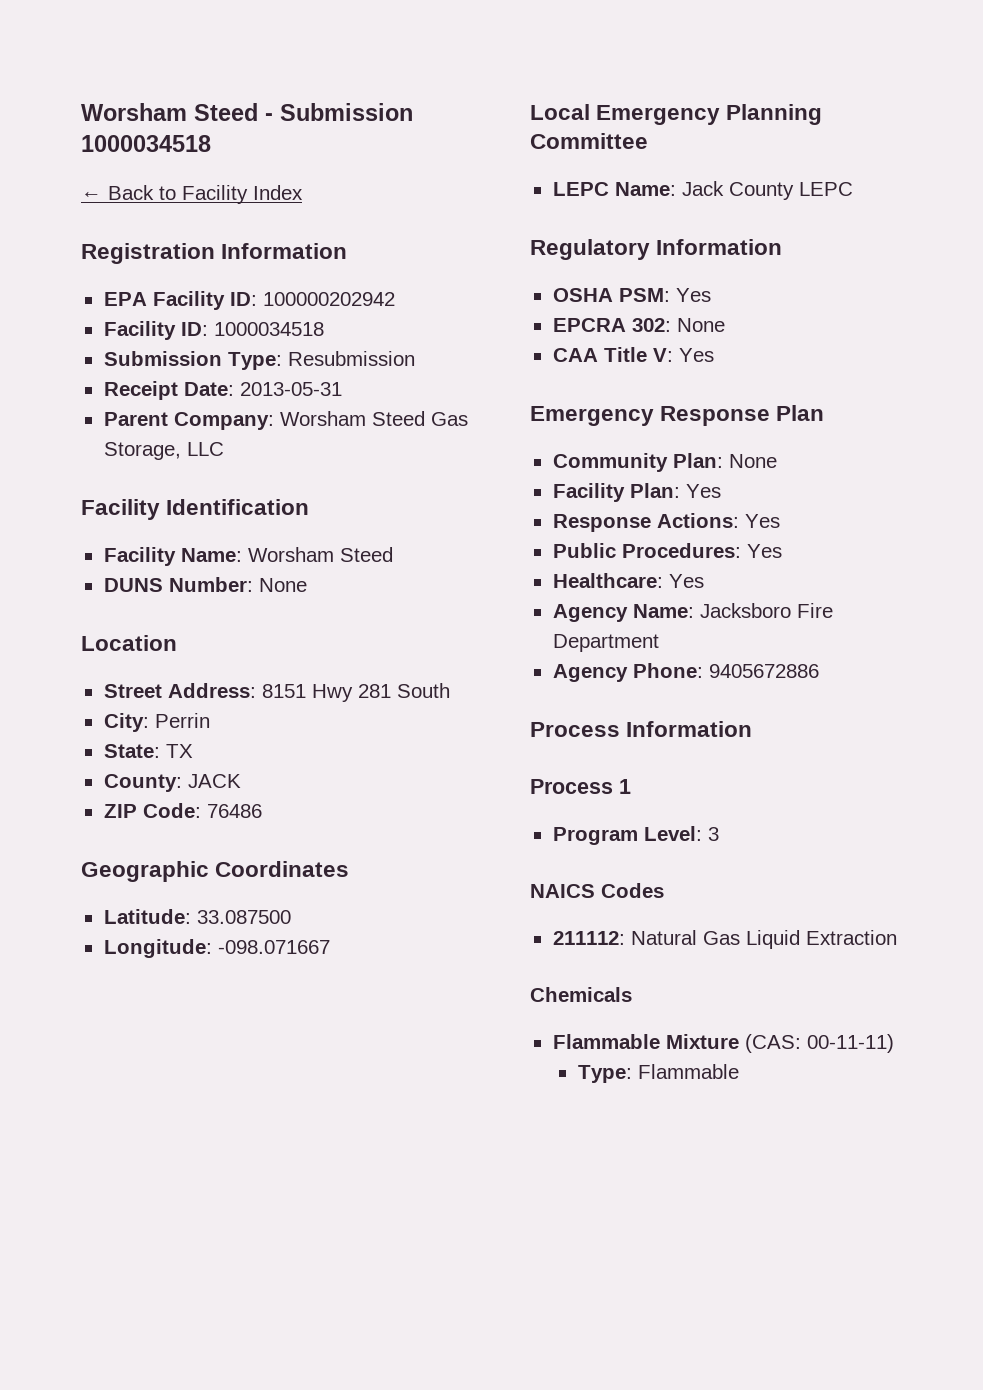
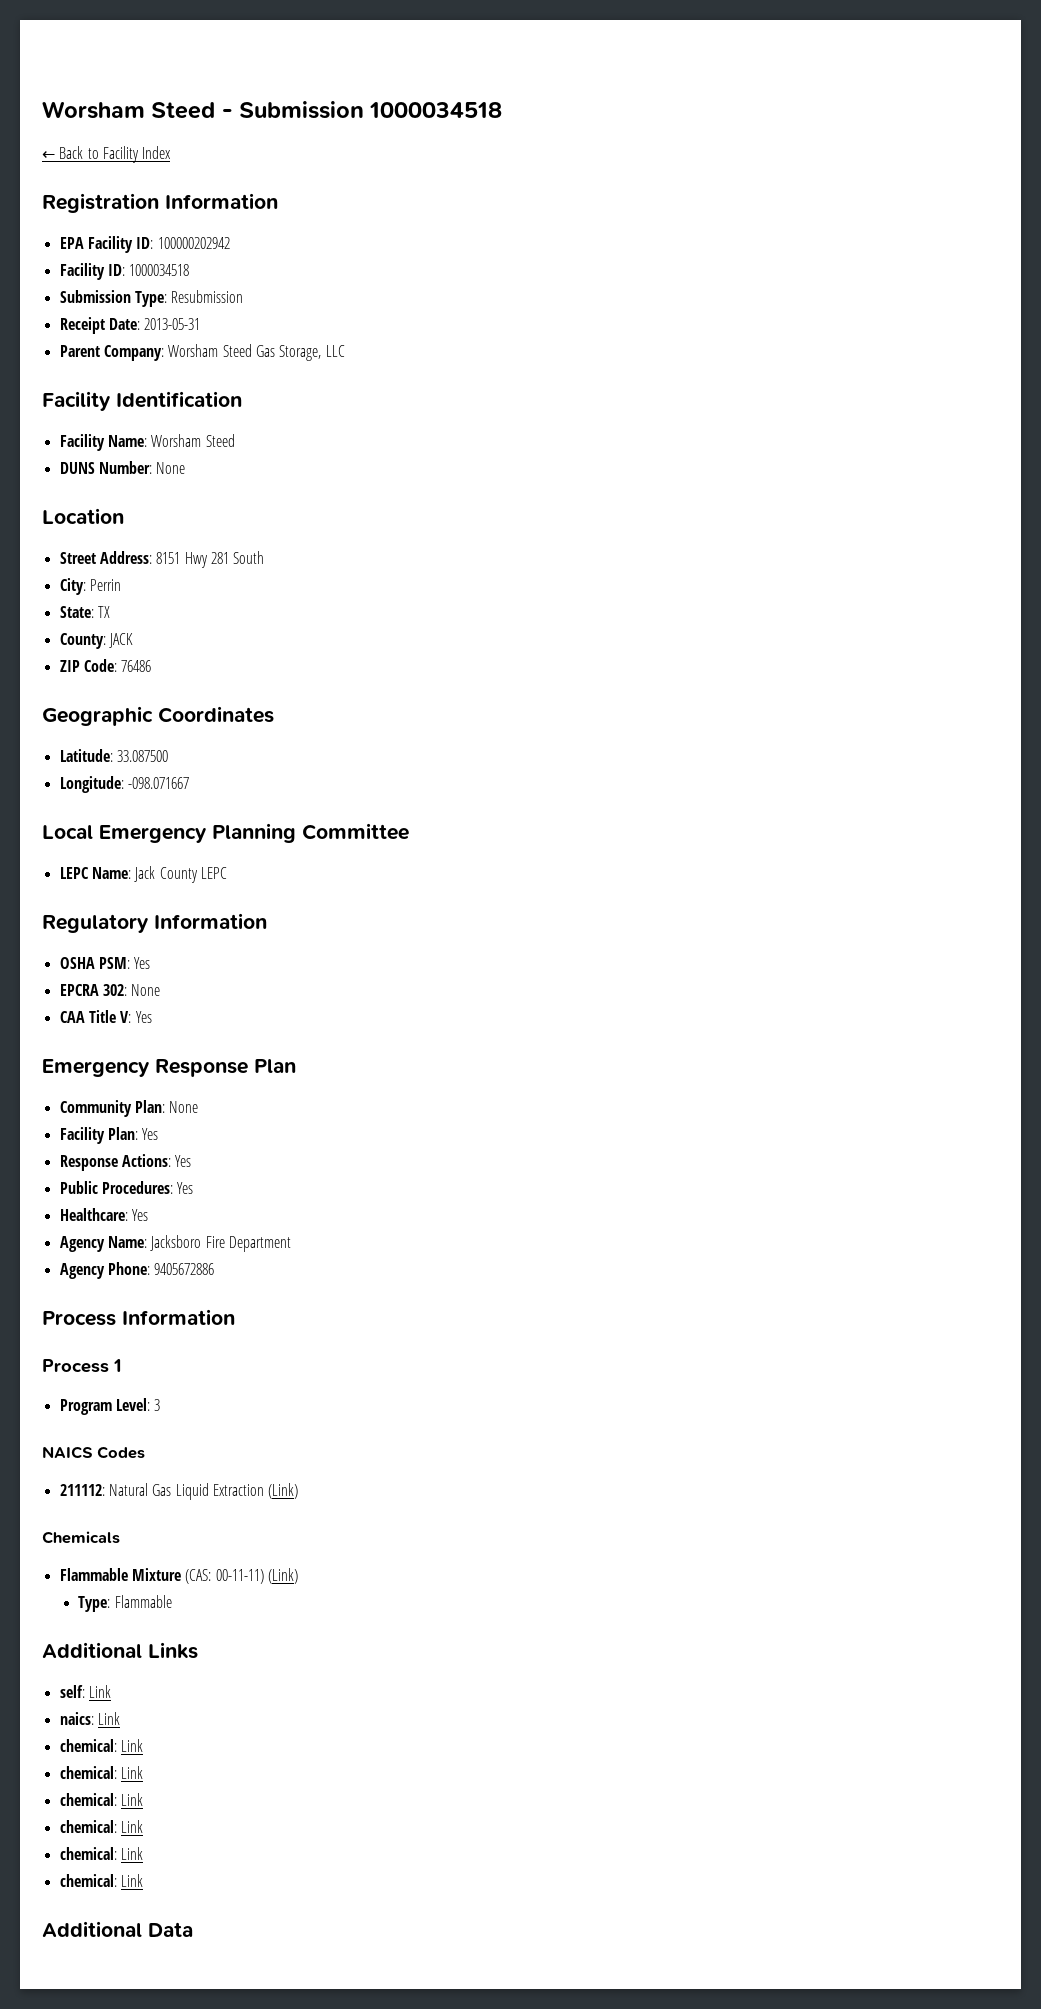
- 211112: Natural Gas Liquid Extraction
+ 211112: Natural Gas Liquid Extraction (Link)
- Flammable Mixture (CAS: 00-11-11)
+ Flammable Mixture (CAS: 00-11-11) (Link)
+ Additional Links
+ self: Link
+ naics: Link
+ chemical: Link
+ chemical: Link
+ chemical: Link
+ chemical: Link
+ chemical: Link
+ chemical: Link
+ Additional Data

